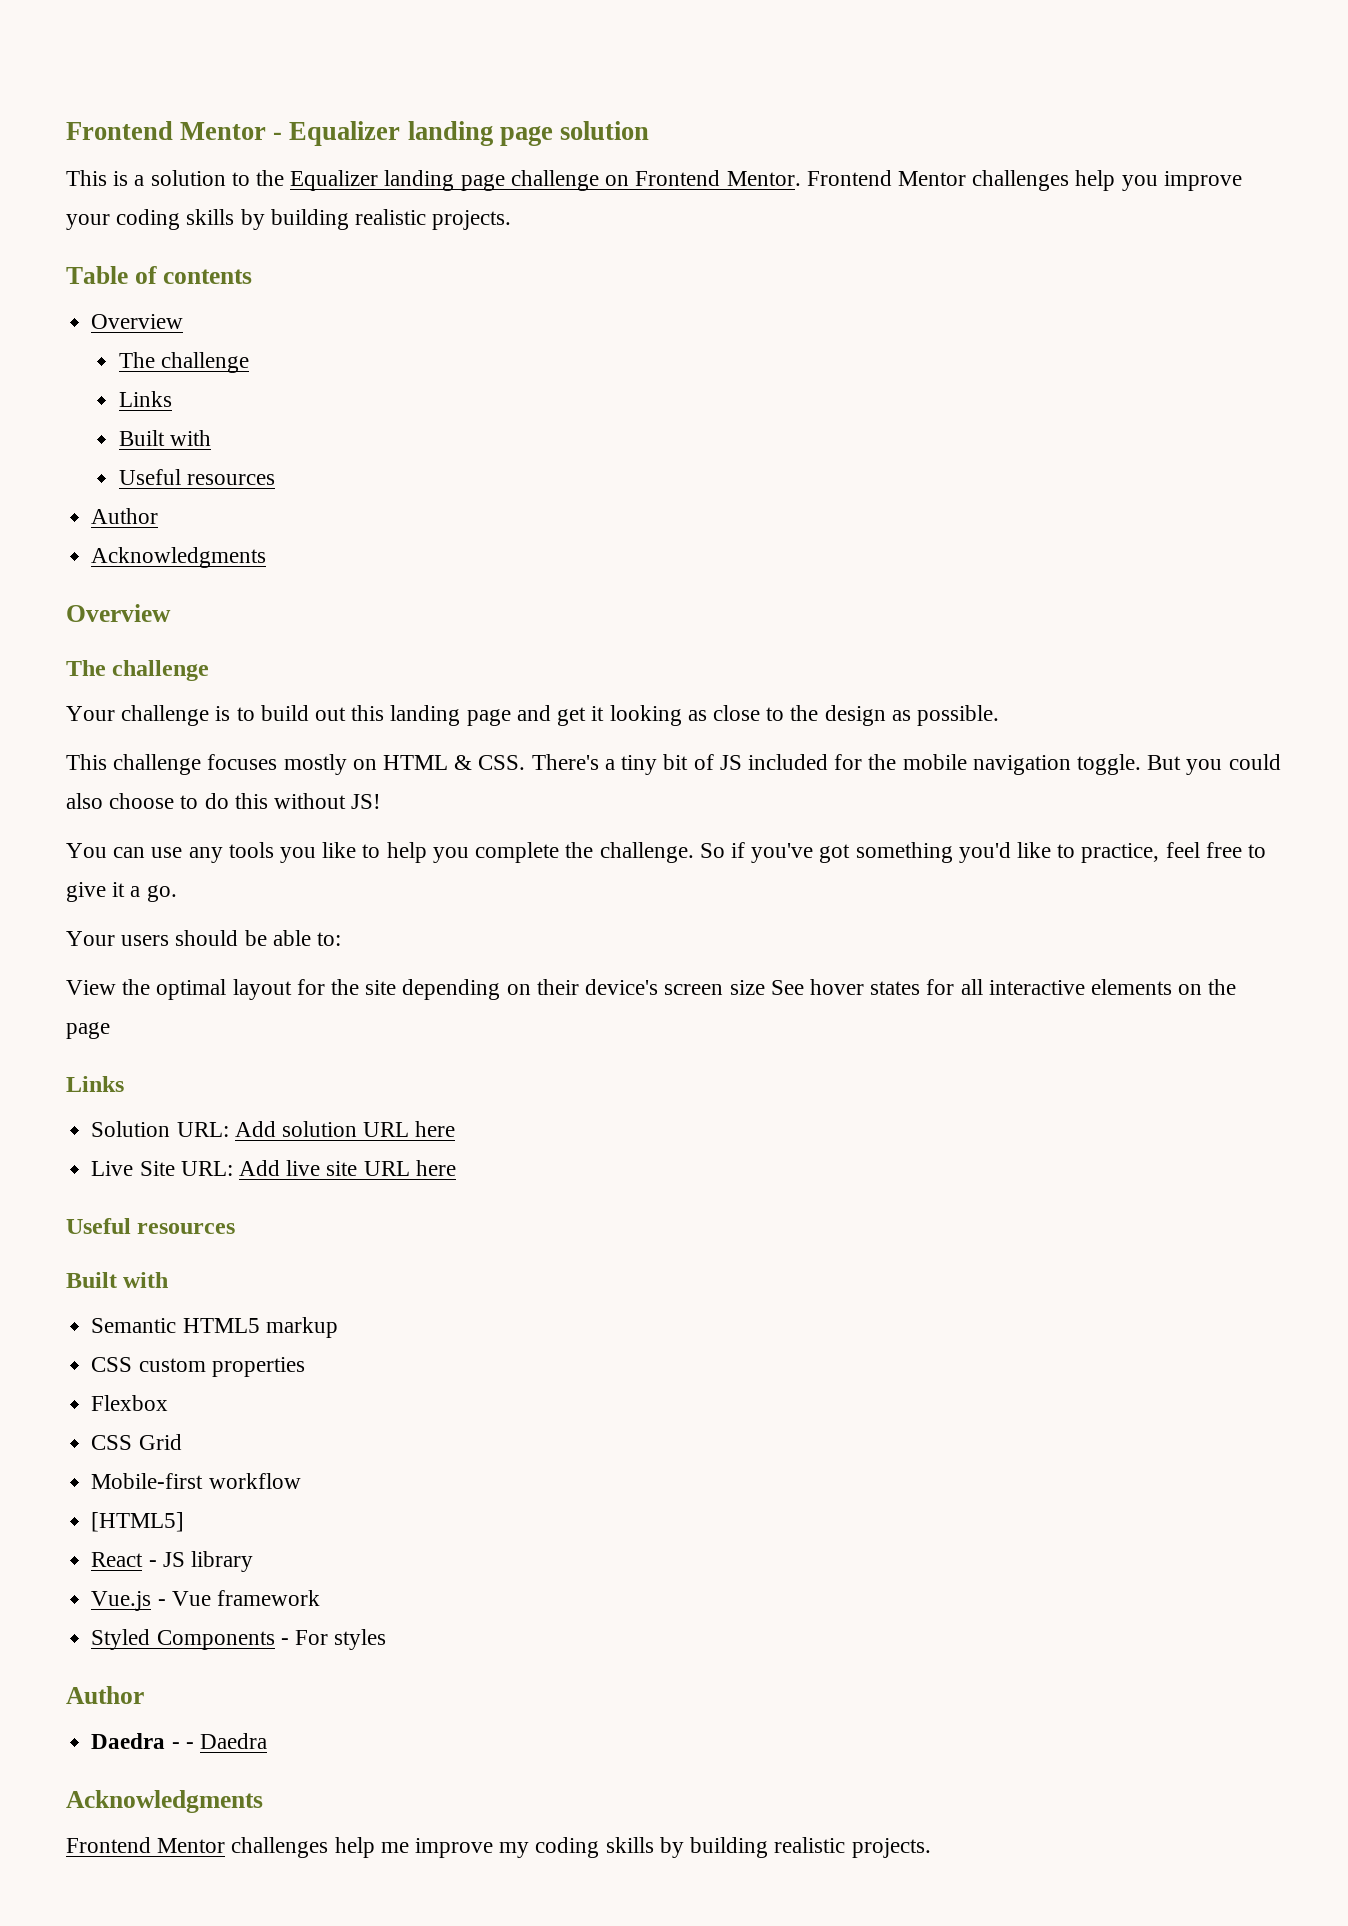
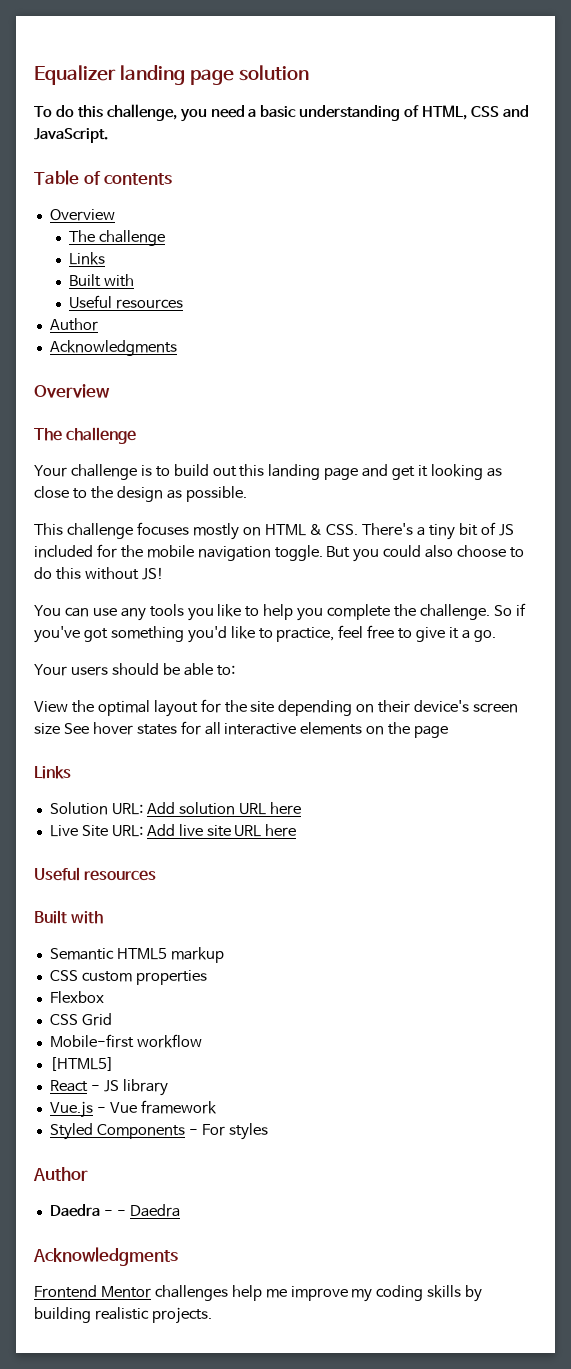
- Frontend Mentor - Equalizer landing page solution
+ Equalizer landing page solution
- This is a solution to the Equalizer landing page challenge on Frontend Mentor. Frontend Mentor challenges help you improve your coding skills by building realistic projects.
+ To do this challenge, you need a basic understanding of HTML, CSS and JavaScript.

